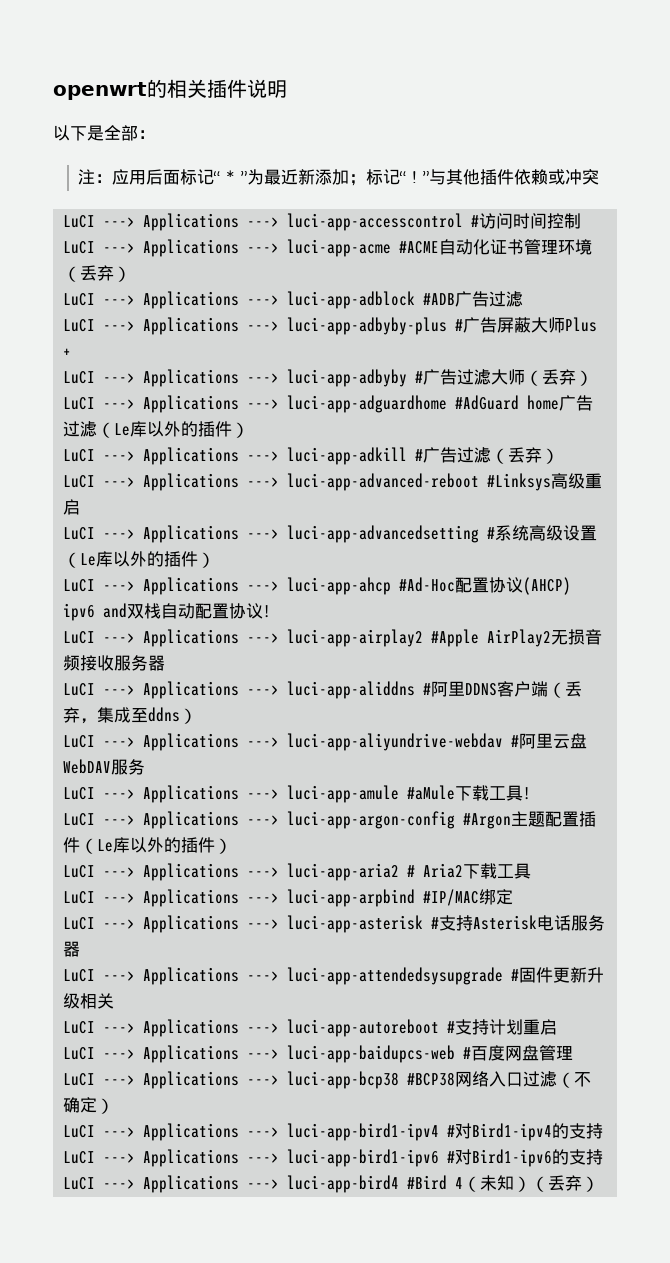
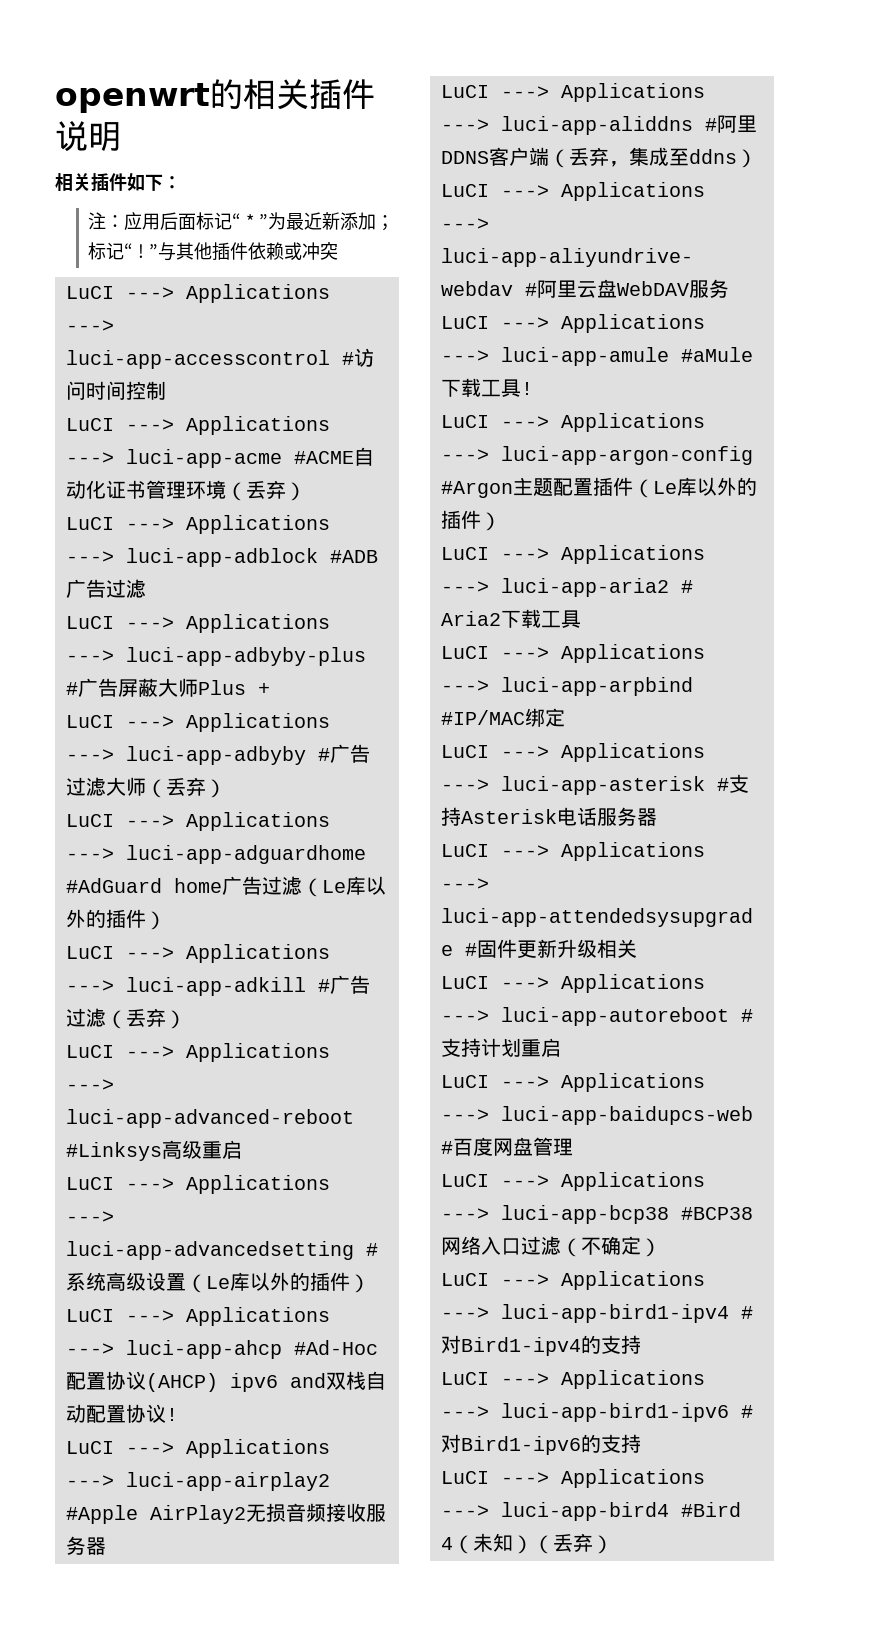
- 以下是全部：
+ 相关插件如下：

